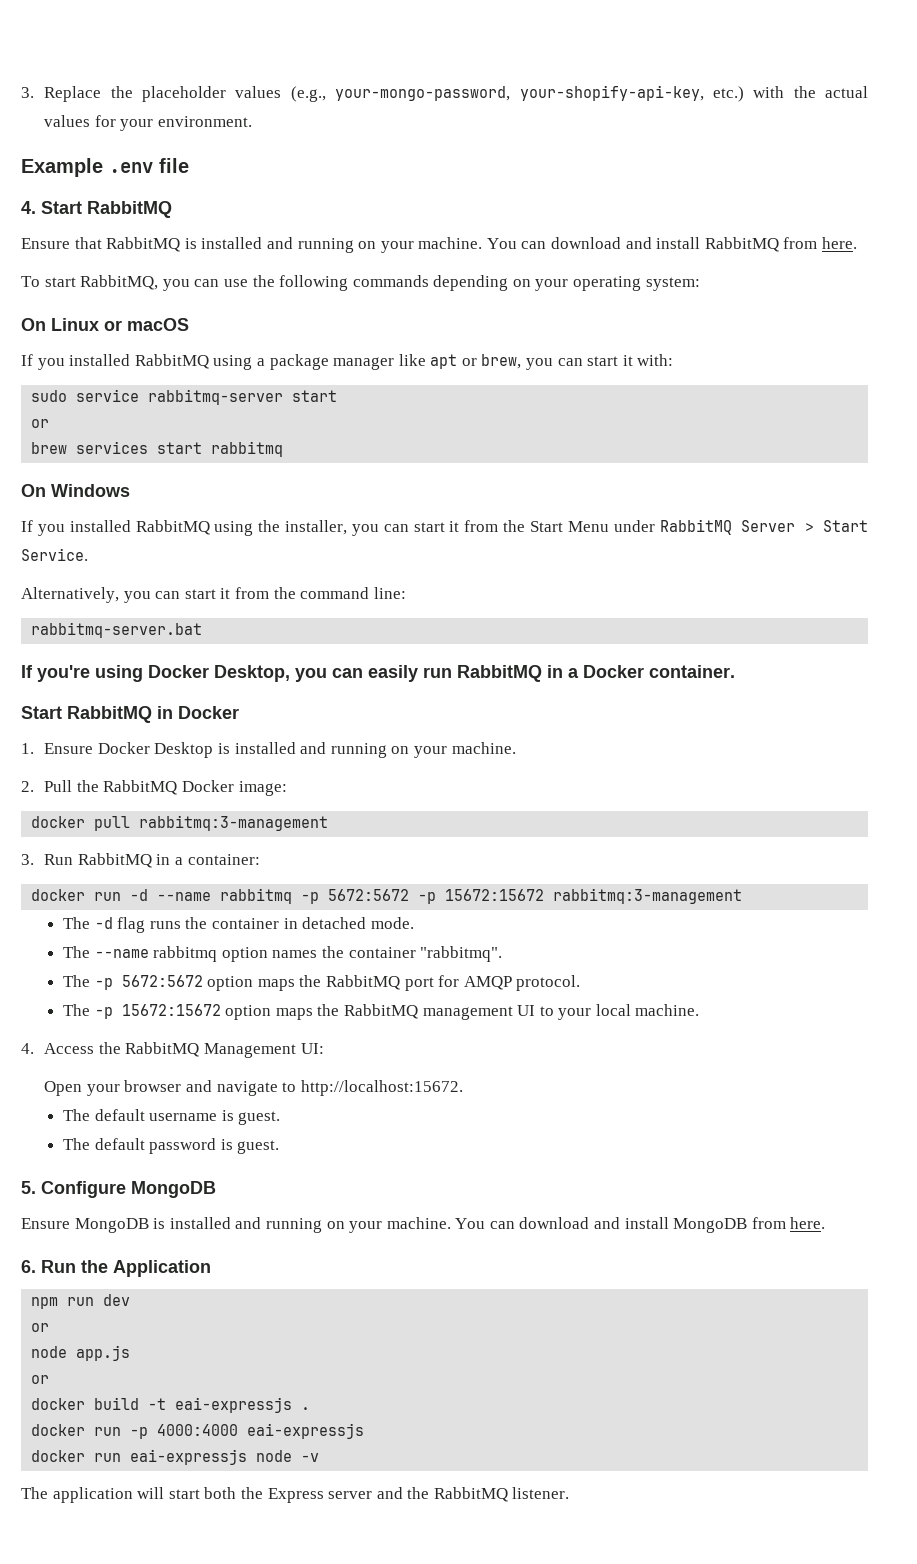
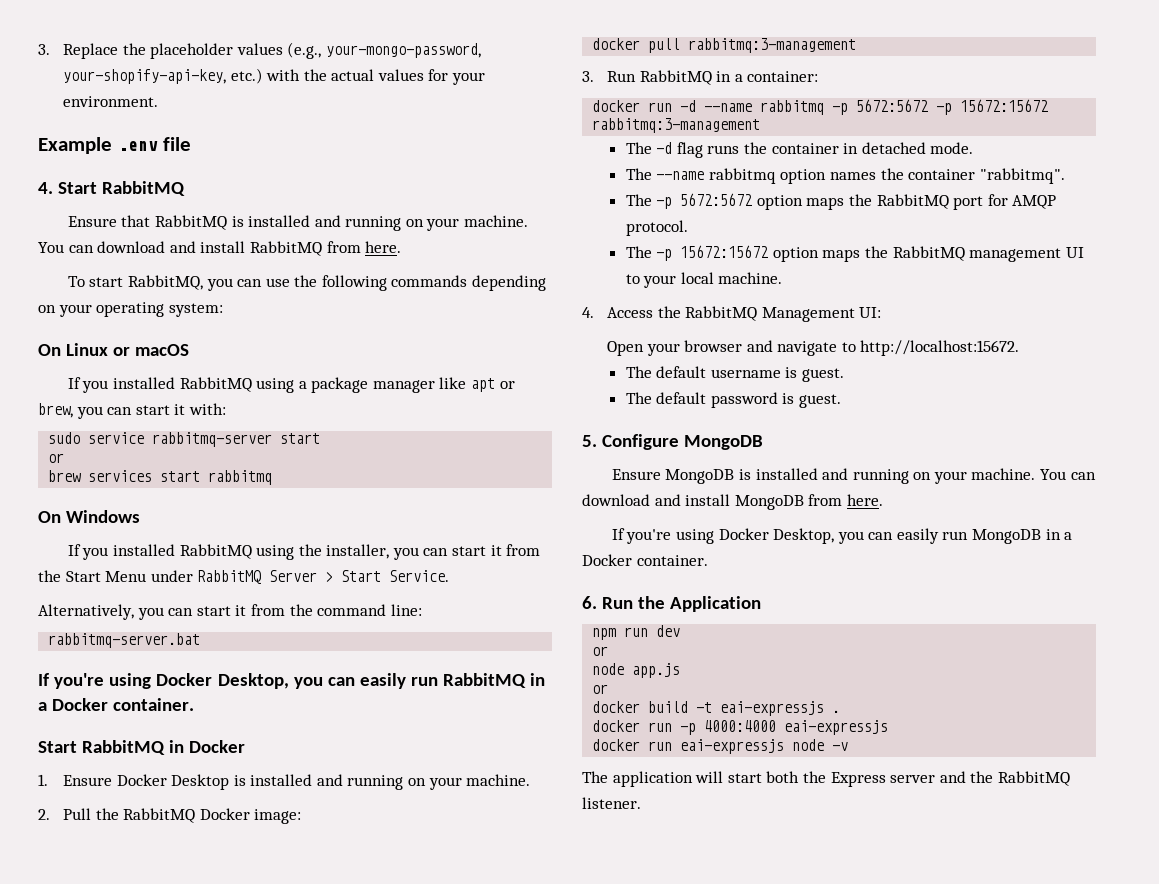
+ If you're using Docker Desktop, you can easily run MongoDB in a Docker container.

